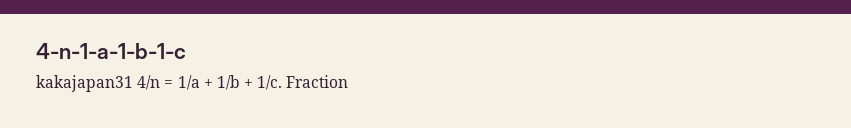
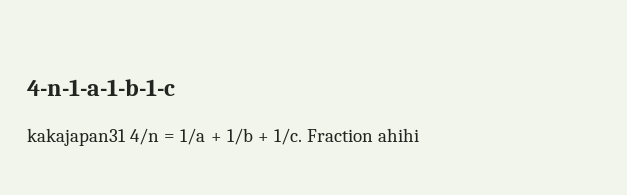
- Fraction
+ Fraction ahihi

